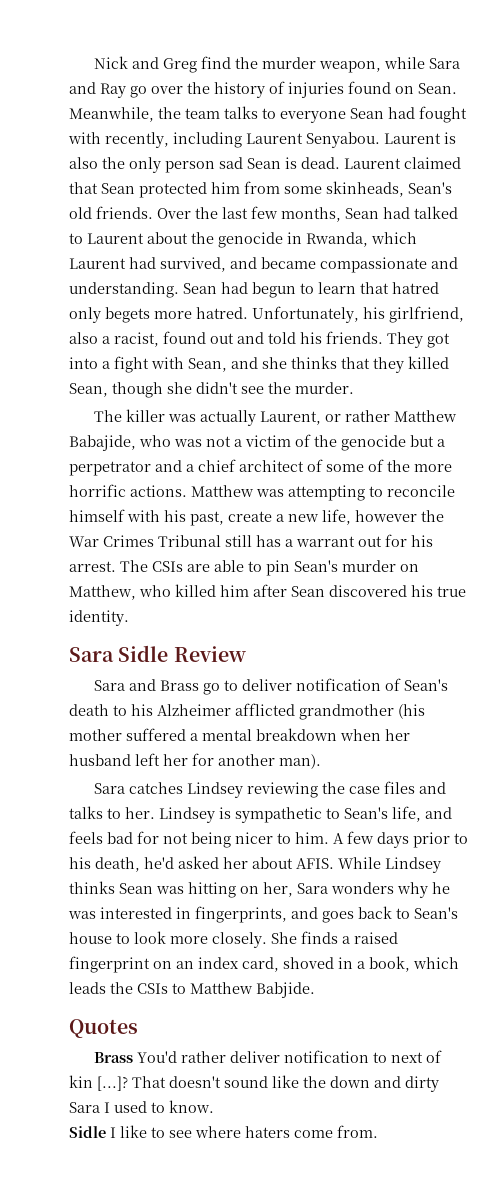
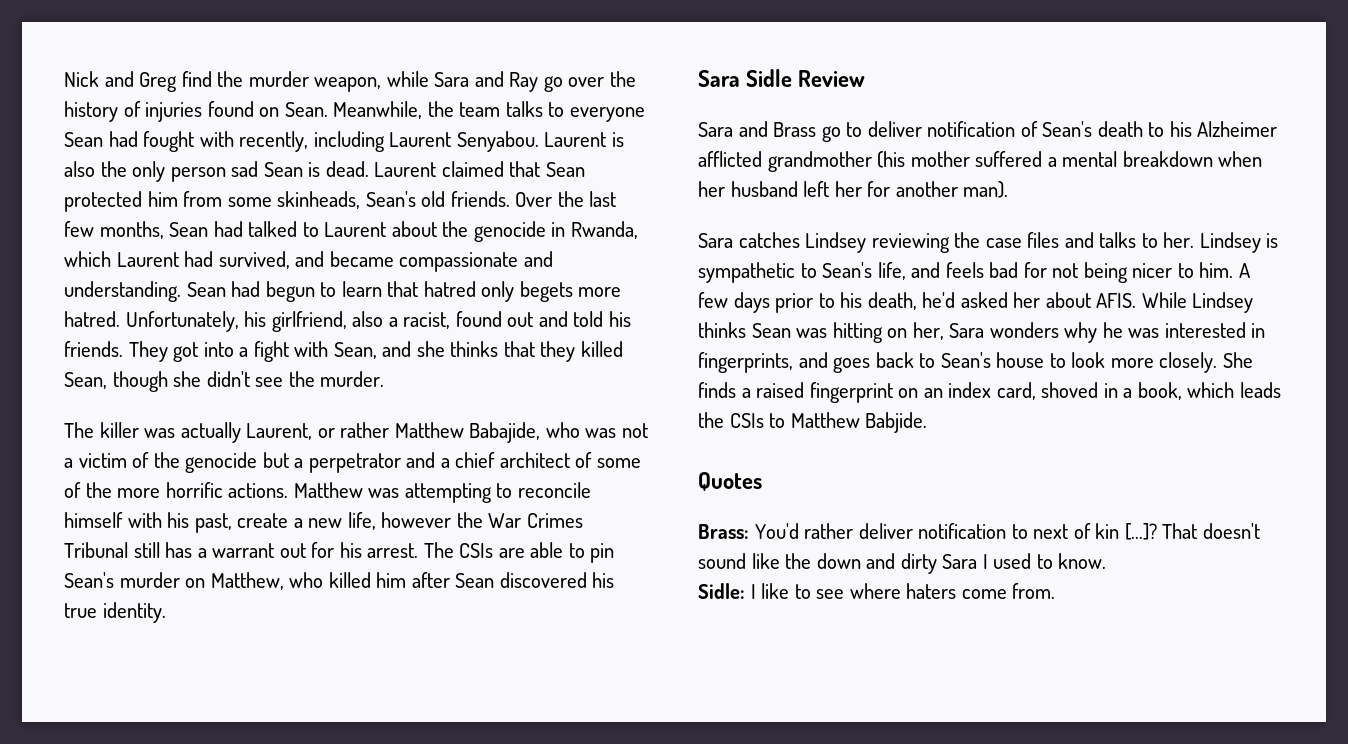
- Brass You'd rather deliver notification to next of kin [...]?
+ Brass: You'd rather deliver notification to next of kin [...]?
- Sidle I like to see where haters come from.
+ Sidle: I like to see where haters come from.

